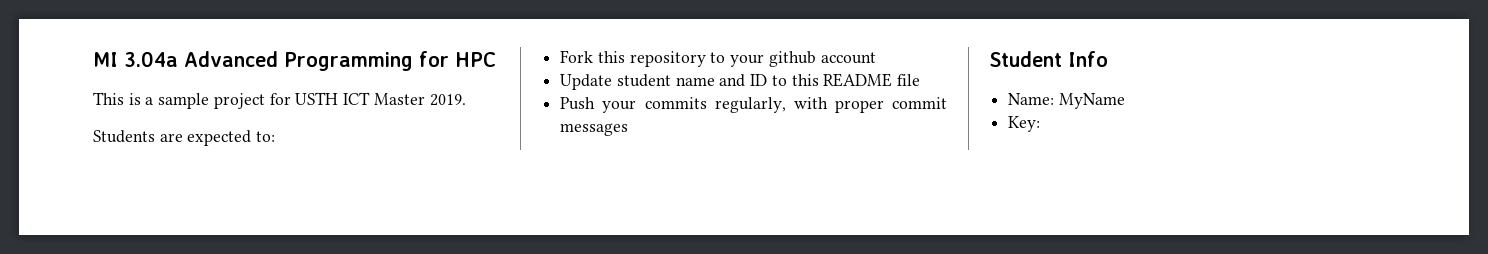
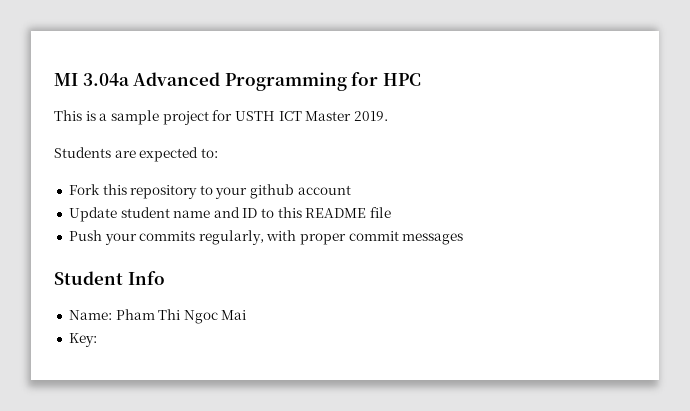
- Name: MyName
+ Name: Pham Thi Ngoc Mai

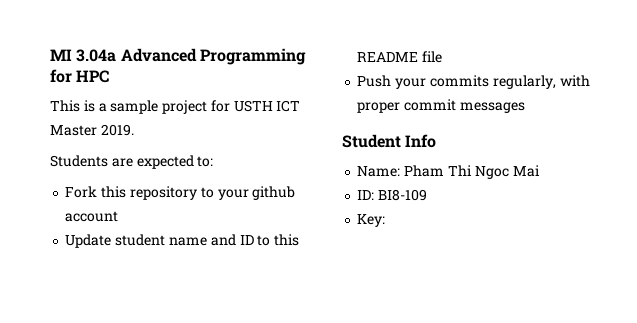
+ ID: BI8-109

